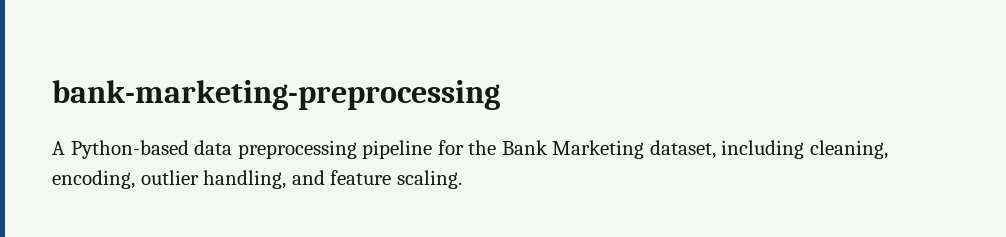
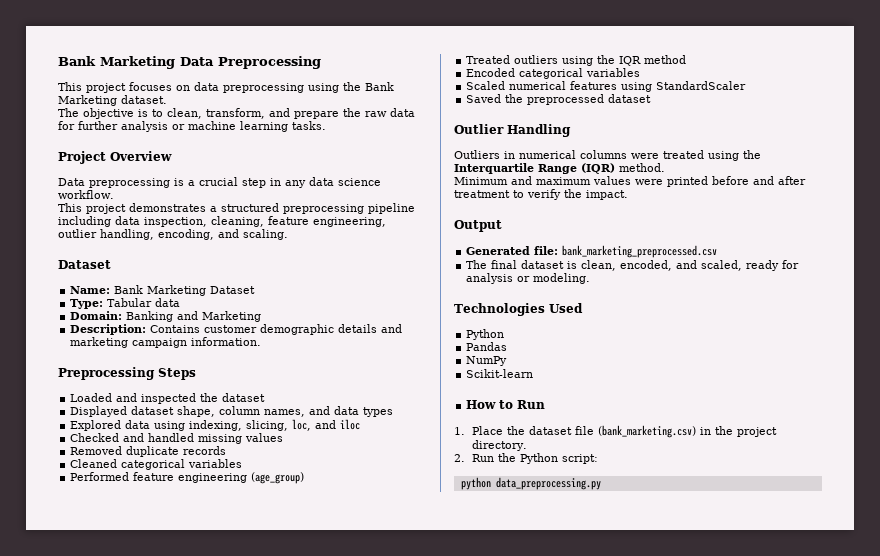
- bank-marketing-preprocessing
- A Python-based data preprocessing pipeline for the Bank Marketing dataset, including cleaning, encoding, outlier handling, and feature scaling.
+ Bank Marketing Data Preprocessing
+ This project focuses on data preprocessing using the Bank Marketing dataset.
+ The objective is to clean, transform, and prepare the raw data for further analysis or machine learning tasks.
+ Project Overview
+ Data preprocessing is a crucial step in any data science workflow.
+ This project demonstrates a structured preprocessing pipeline including data inspection, cleaning, feature engineering, outlier handling, encoding, and scaling.
+ Dataset
+ Name: Bank Marketing Dataset
+ Type: Tabular data
+ Domain: Banking and Marketing
+ Description: Contains customer demographic details and marketing campaign information.
+ Preprocessing Steps
+ Loaded and inspected the dataset
+ Displayed dataset shape, column names, and data types
+ Explored data using indexing, slicing, loc, and iloc
+ Checked and handled missing values
+ Removed duplicate records
+ Cleaned categorical variables
+ Performed feature engineering (age_group)
+ Treated outliers using the IQR method
+ Encoded categorical variables
+ Scaled numerical features using StandardScaler
+ Saved the preprocessed dataset
+ Outlier Handling
+ Outliers in numerical columns were treated using the Interquartile Range (IQR) method.
+ Minimum and maximum values were printed before and after treatment to verify the impact.
+ Output
+ Generated file: bank_marketing_preprocessed.csv
+ The final dataset is clean, encoded, and scaled, ready for analysis or modeling.
+ Technologies Used
+ Python
+ Pandas
+ NumPy
+ Scikit-learn
+ How to Run
+ 1. Place the dataset file (bank_marketing.csv) in the project directory.
+ 2. Run the Python script:
+ python data_preprocessing.py

